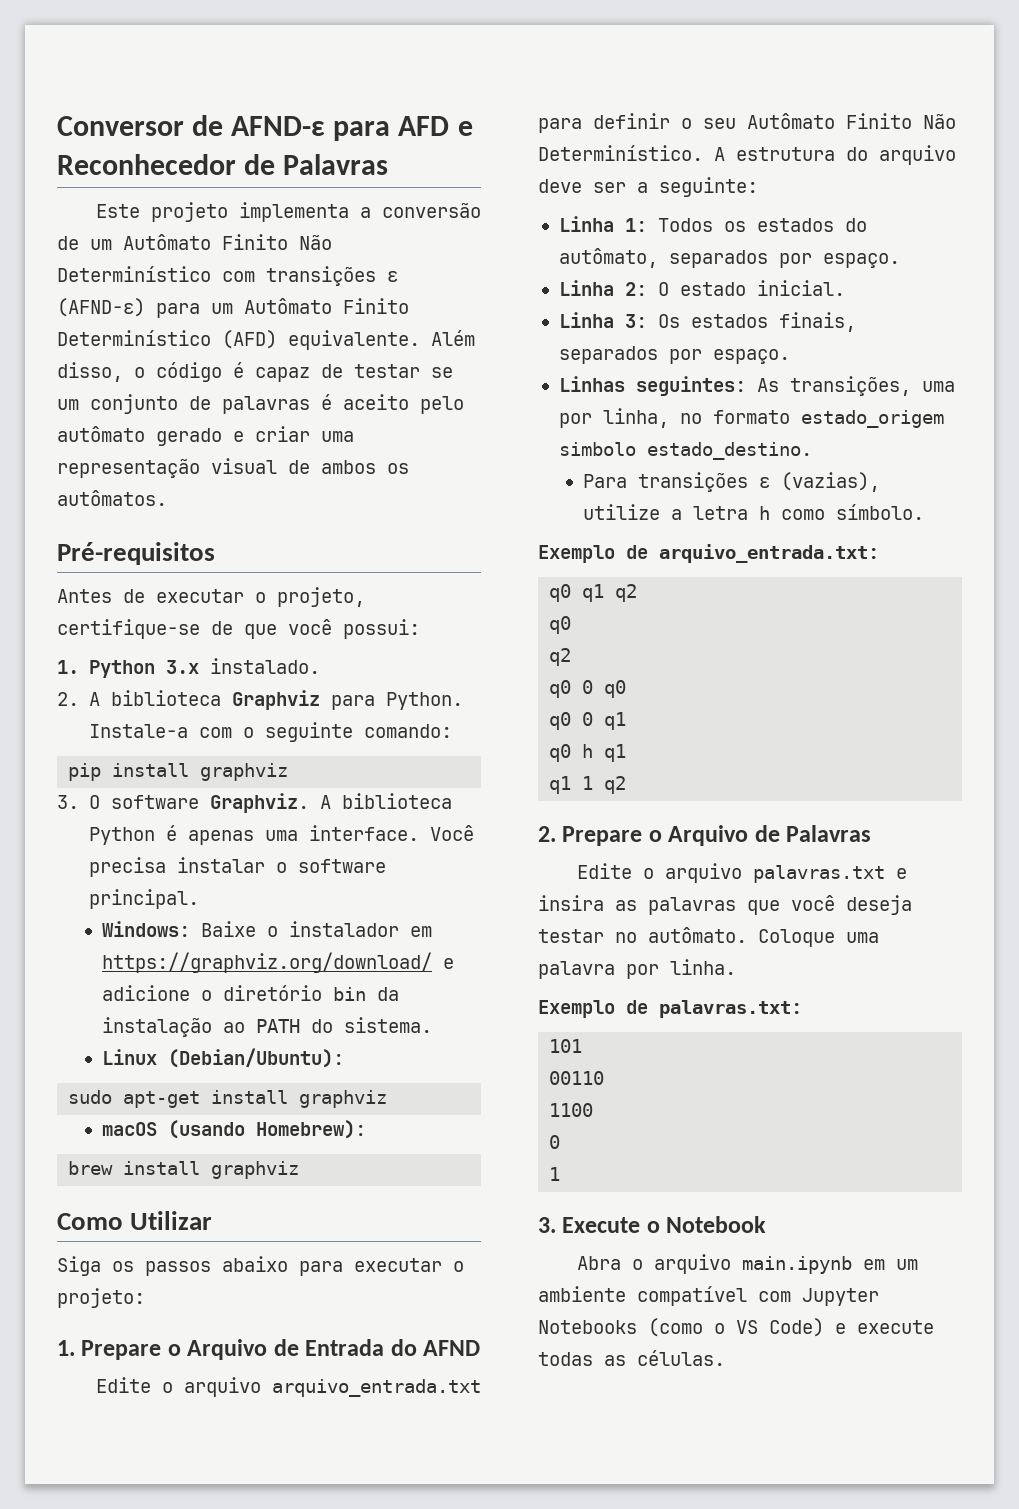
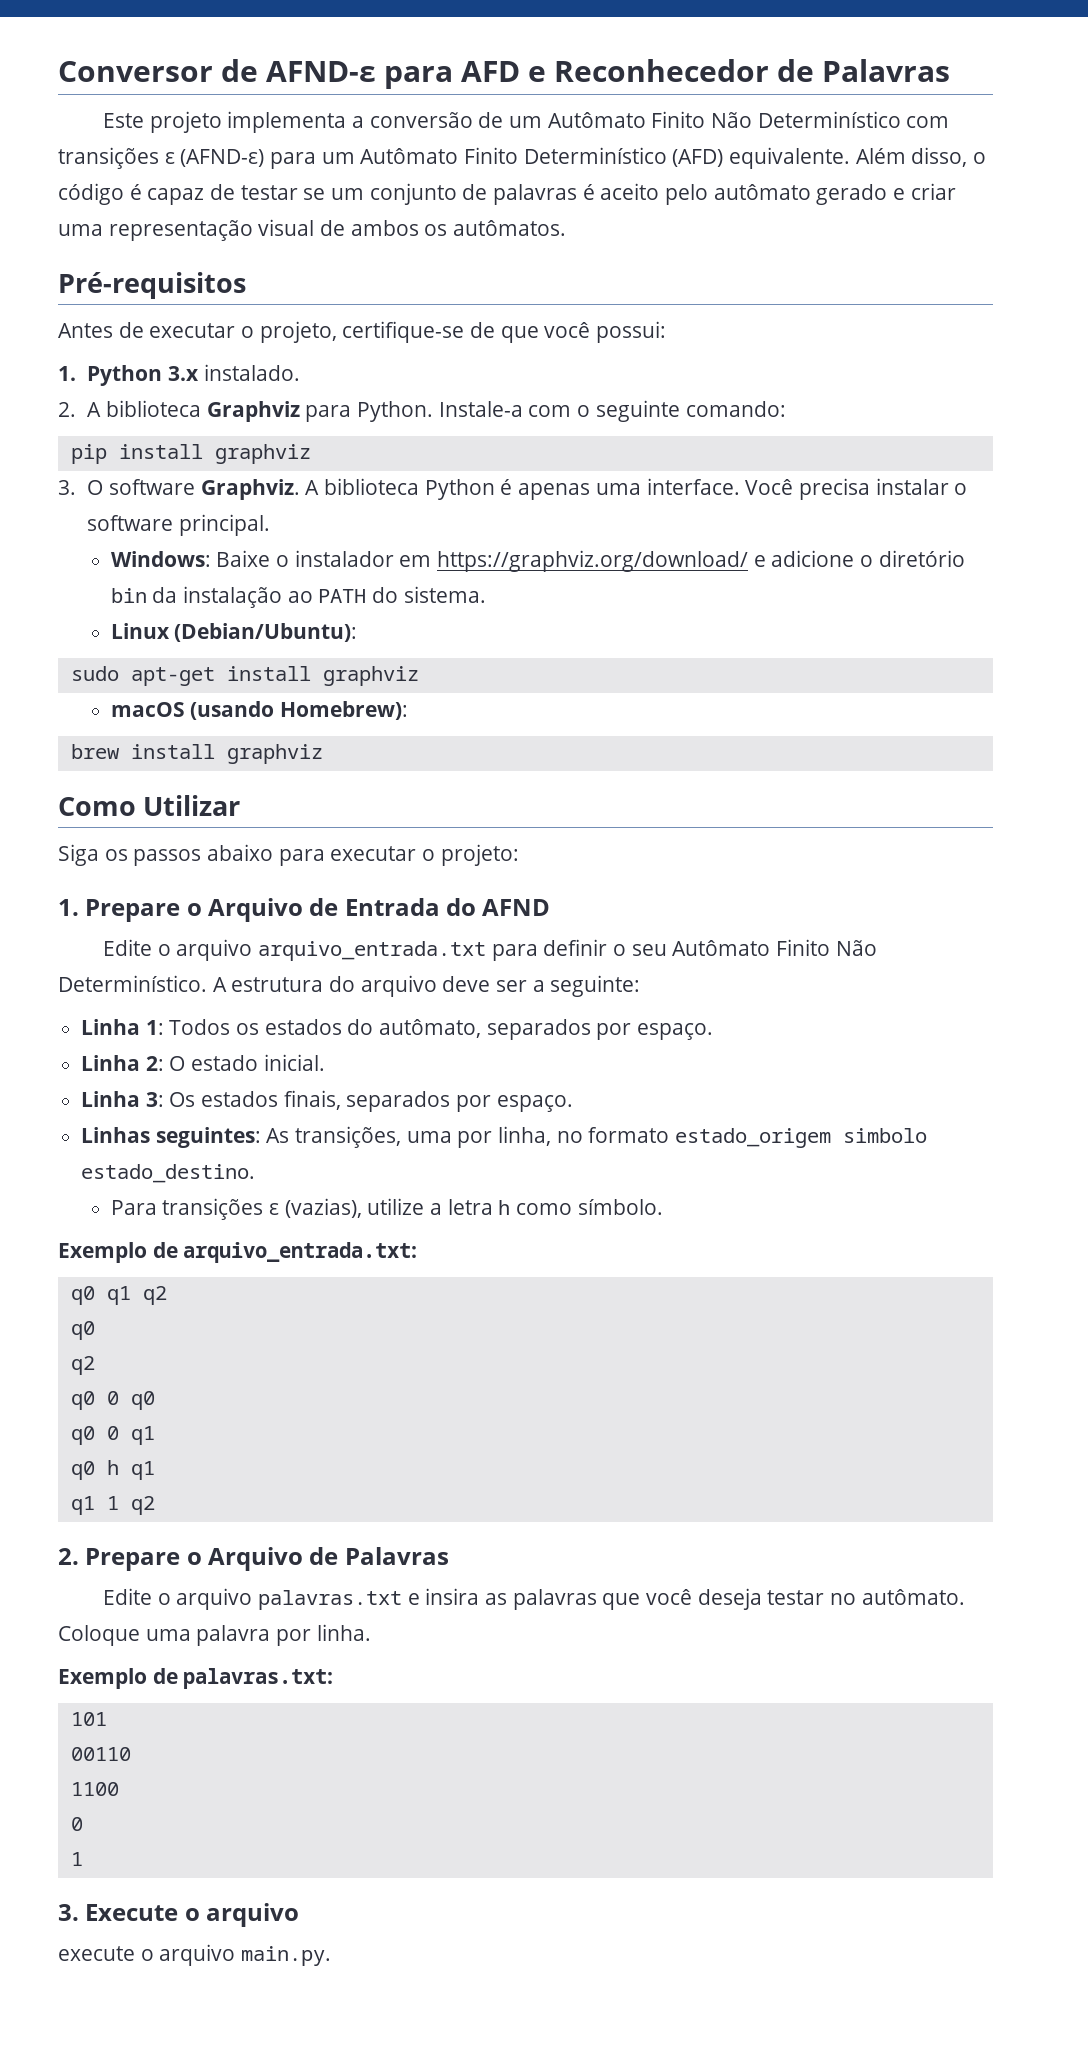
- 3. Execute o Notebook
- Abra o arquivo main.ipynb em um ambiente compatível com Jupyter Notebooks (como o VS Code) e execute todas as células.
+ 3. Execute o arquivo
+ execute o arquivo main.py.

